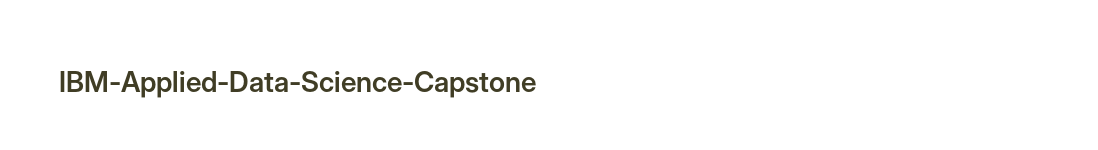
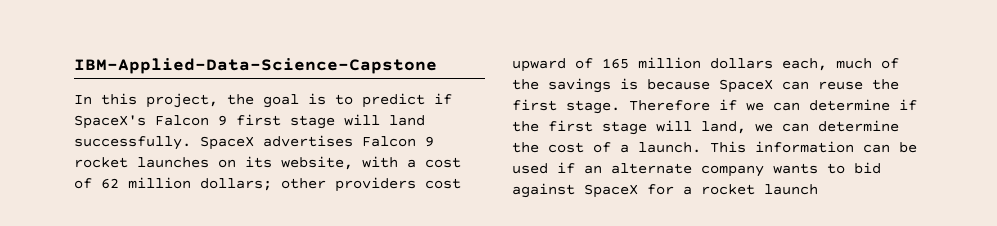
+ In this project, the goal is to predict if SpaceX's Falcon 9 first stage will land successfully. SpaceX advertises Falcon 9 rocket launches on its website, with a cost of 62 million dollars; other providers cost upward of 165 million dollars each, much of the savings is because SpaceX can reuse the first stage. Therefore if we can determine if the first stage will land, we can determine the cost of a launch. This information can be used if an alternate company wants to bid against SpaceX for a rocket launch

